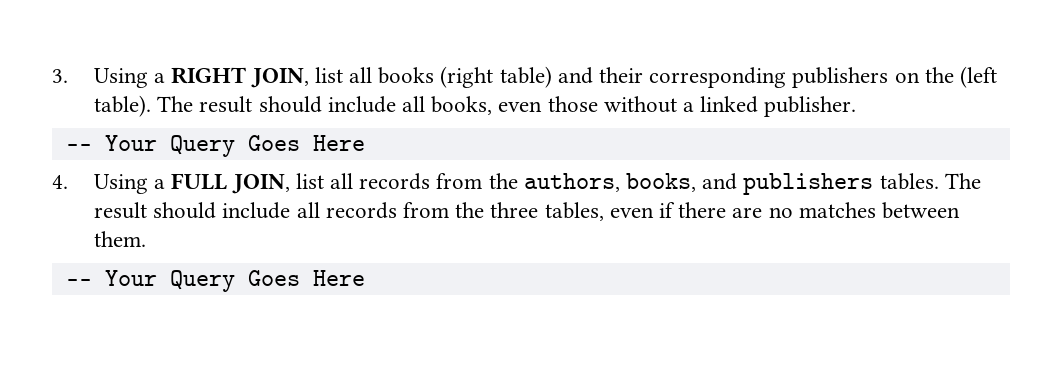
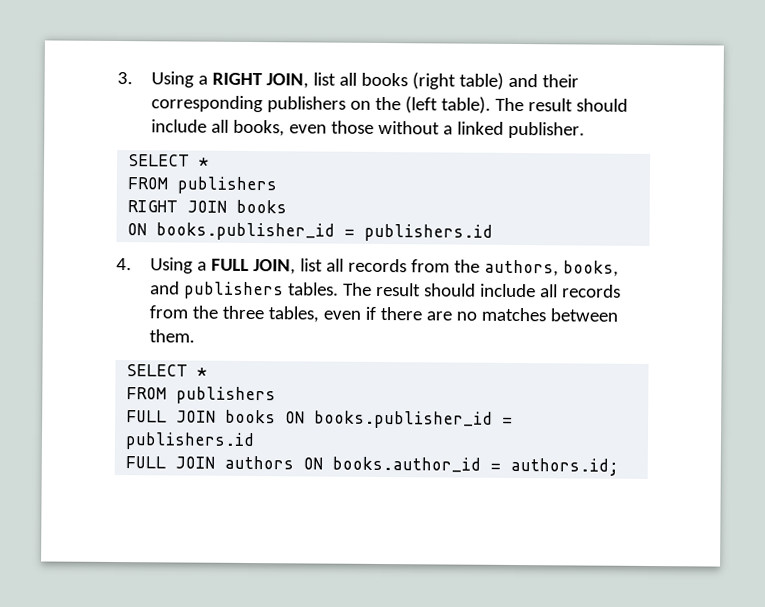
  The result should include all books, even those without a linked publisher.
- -- Your Query Goes Here
+ SELECT *
+ FROM publishers
+ RIGHT JOIN books
+ ON books.publisher_id = publishers.id
  The result should include all records from the three tables, even if there are no matches between them.
- -- Your Query Goes Here
+ SELECT *
+ FROM publishers
+ FULL JOIN books ON books.publisher_id = publishers.id
+ FULL JOIN authors ON books.author_id = authors.id;

